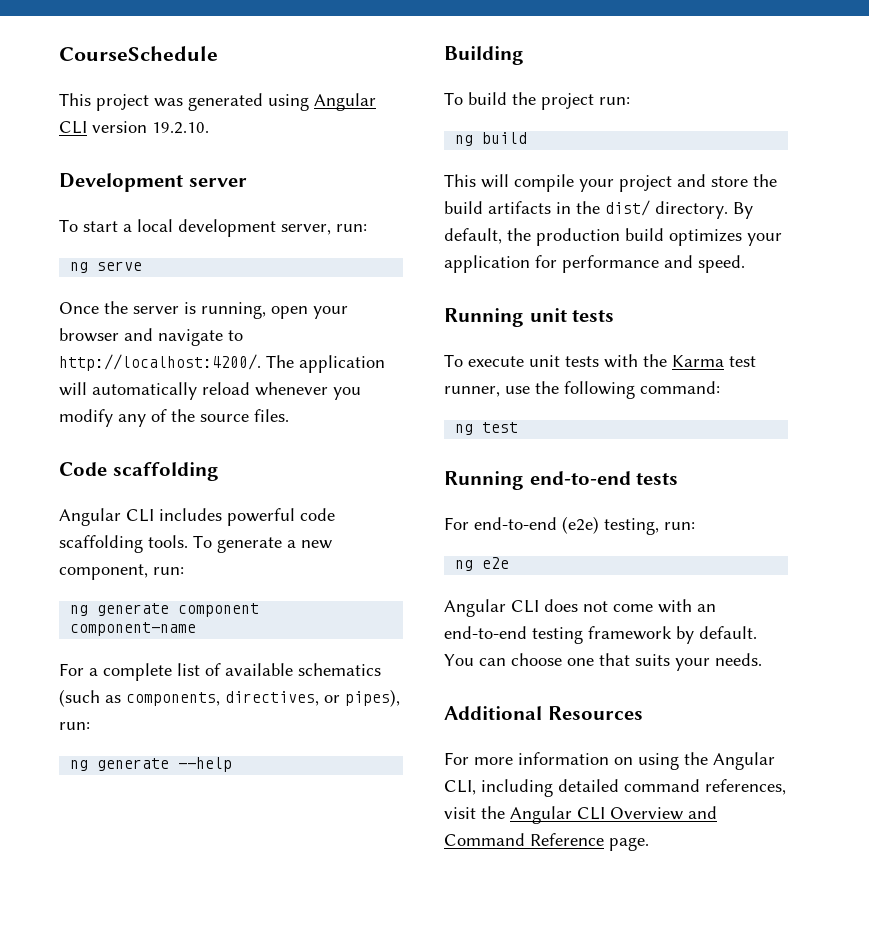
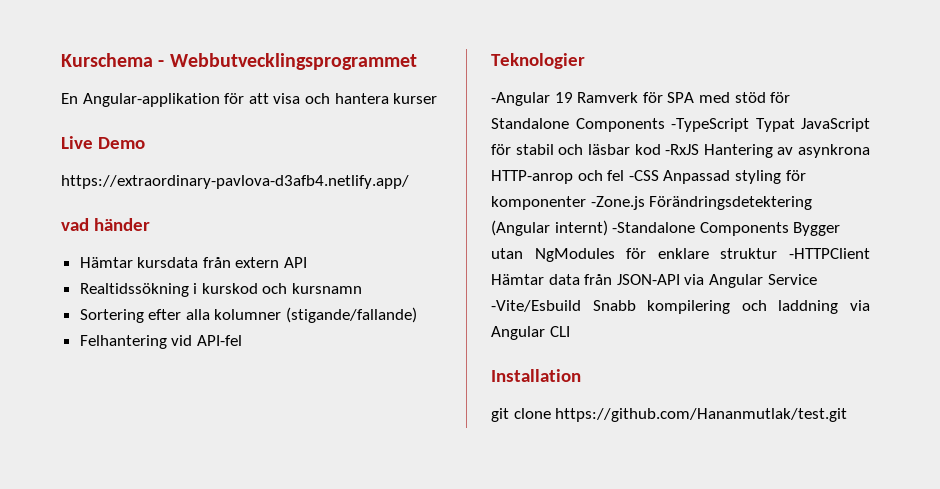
- CourseSchedule
- This project was generated using Angular CLI version 19.2.10.
- Development server
- To start a local development server, run:
- ng serve
- Once the server is running, open your browser and navigate to http://localhost:4200/. The application will automatically reload whenever you modify any of the source files.
- Code scaffolding
- Angular CLI includes powerful code scaffolding tools. To generate a new component, run:
- ng generate component component-name
- For a complete list of available schematics (such as components, directives, or pipes), run:
- ng generate --help
- Building
- To build the project run:
- ng build
- This will compile your project and store the build artifacts in the dist/ directory. By default, the production build optimizes your application for performance and speed.
- Running unit tests
- To execute unit tests with the Karma test runner, use the following command:
- ng test
- Running end-to-end tests
- For end-to-end (e2e) testing, run:
- ng e2e
- Angular CLI does not come with an end-to-end testing framework by default. You can choose one that suits your needs.
- Additional Resources
- For more information on using the Angular CLI, including detailed command references, visit the Angular CLI Overview and Command Reference page.
+ Kurschema - Webbutvecklingsprogrammet
+ En Angular-applikation för att visa och hantera kurser
+ Live Demo
+ https://extraordinary-pavlova-d3afb4.netlify.app/
+ vad händer
+ Hämtar kursdata från extern API
+ Realtidssökning i kurskod och kursnamn
+ Sortering efter alla kolumner (stigande/fallande)
+ Felhantering vid API-fel
+ Teknologier
+ -Angular 19 Ramverk för SPA med stöd för Standalone Components -TypeScript Typat JavaScript för stabil och läsbar kod -RxJS Hantering av asynkrona HTTP-anrop och fel -CSS Anpassad styling för komponenter -Zone.js Förändringsdetektering (Angular internt) -Standalone Components Bygger utan NgModules för enklare struktur -HTTPClient Hämtar data från JSON-API via Angular Service -Vite/Esbuild Snabb kompilering och laddning via Angular CLI
+ Installation
+ git clone https://github.com/Hananmutlak/test.git

